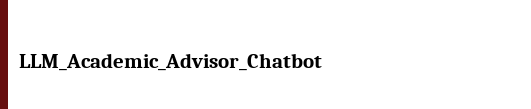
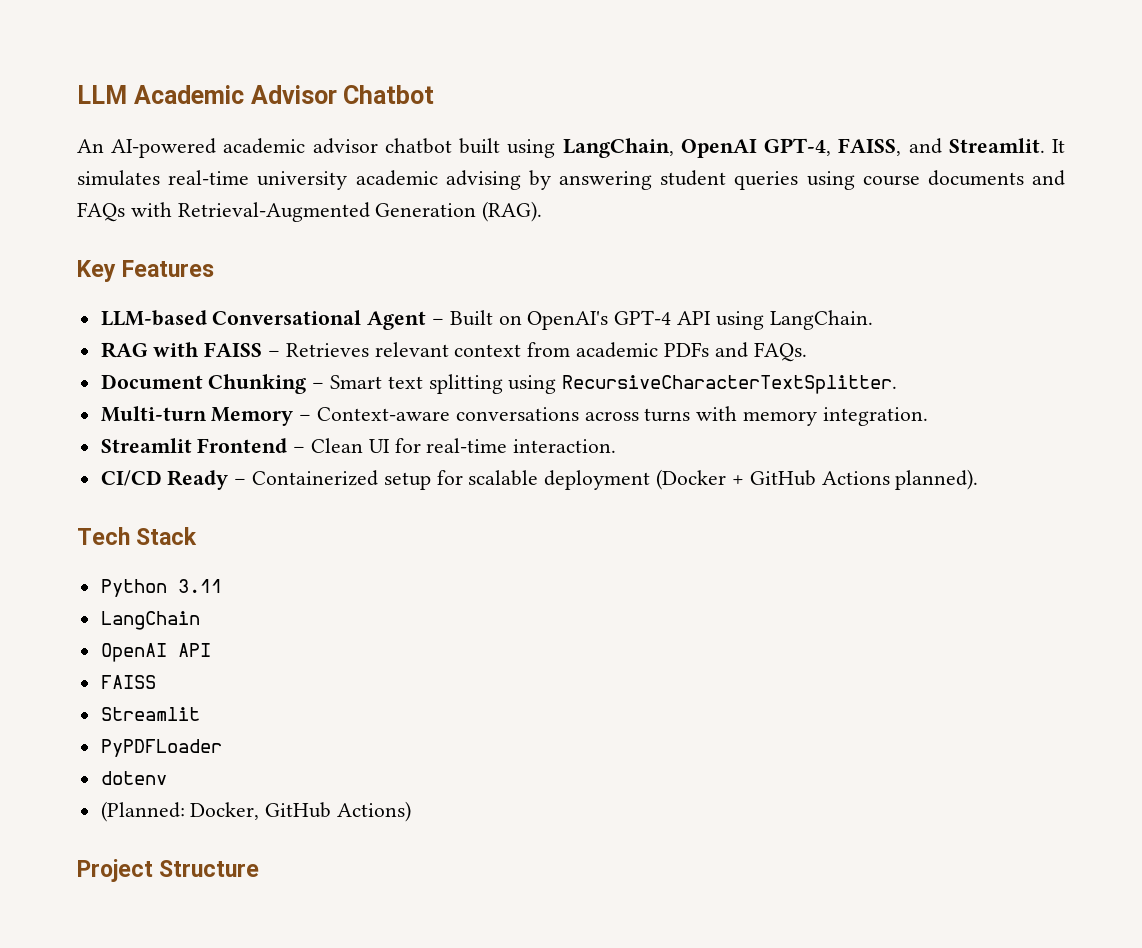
- LLM_Academic_Advisor_Chatbot
+ LLM Academic Advisor Chatbot
+ An AI-powered academic advisor chatbot built using LangChain, OpenAI GPT-4, FAISS, and Streamlit. It simulates real-time university academic advising by answering student queries using course documents and FAQs with Retrieval-Augmented Generation (RAG).
+ Key Features
+ LLM-based Conversational Agent – Built on OpenAI's GPT-4 API using LangChain.
+ RAG with FAISS – Retrieves relevant context from academic PDFs and FAQs.
+ Document Chunking – Smart text splitting using RecursiveCharacterTextSplitter.
+ Multi-turn Memory – Context-aware conversations across turns with memory integration.
+ Streamlit Frontend – Clean UI for real-time interaction.
+ CI/CD Ready – Containerized setup for scalable deployment (Docker + GitHub Actions planned).
+ Tech Stack
+ Python 3.11
+ LangChain
+ OpenAI API
+ FAISS
+ Streamlit
+ PyPDFLoader
+ dotenv
+ (Planned: Docker, GitHub Actions)
+ Project Structure

